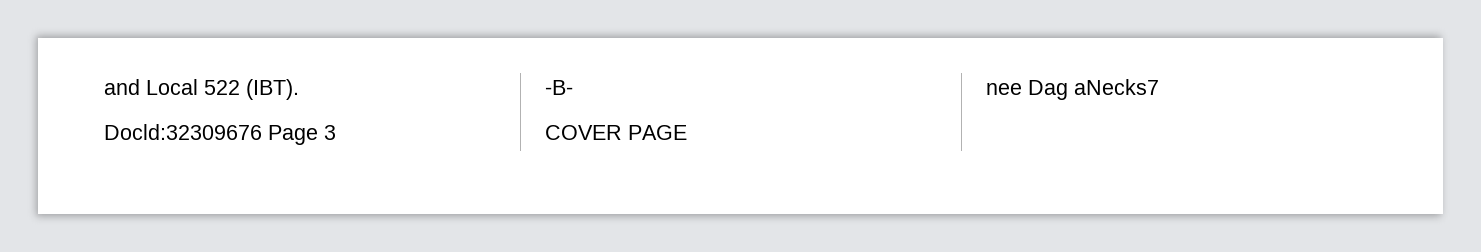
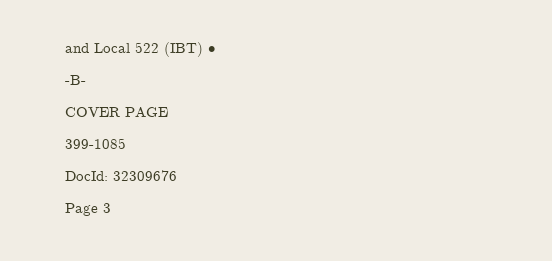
- and Local 522 (IBT).
- Docld:32309676 Page 3
+ and Local 522 (IBT) •
- nee Dag aNecks7
+ 399-1085
+ DocId: 32309676
+ Page 3

